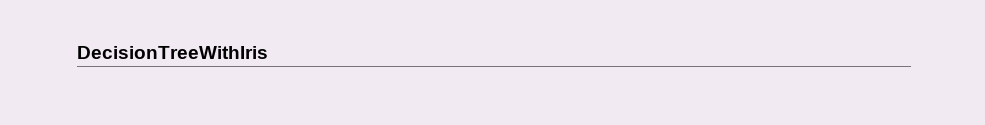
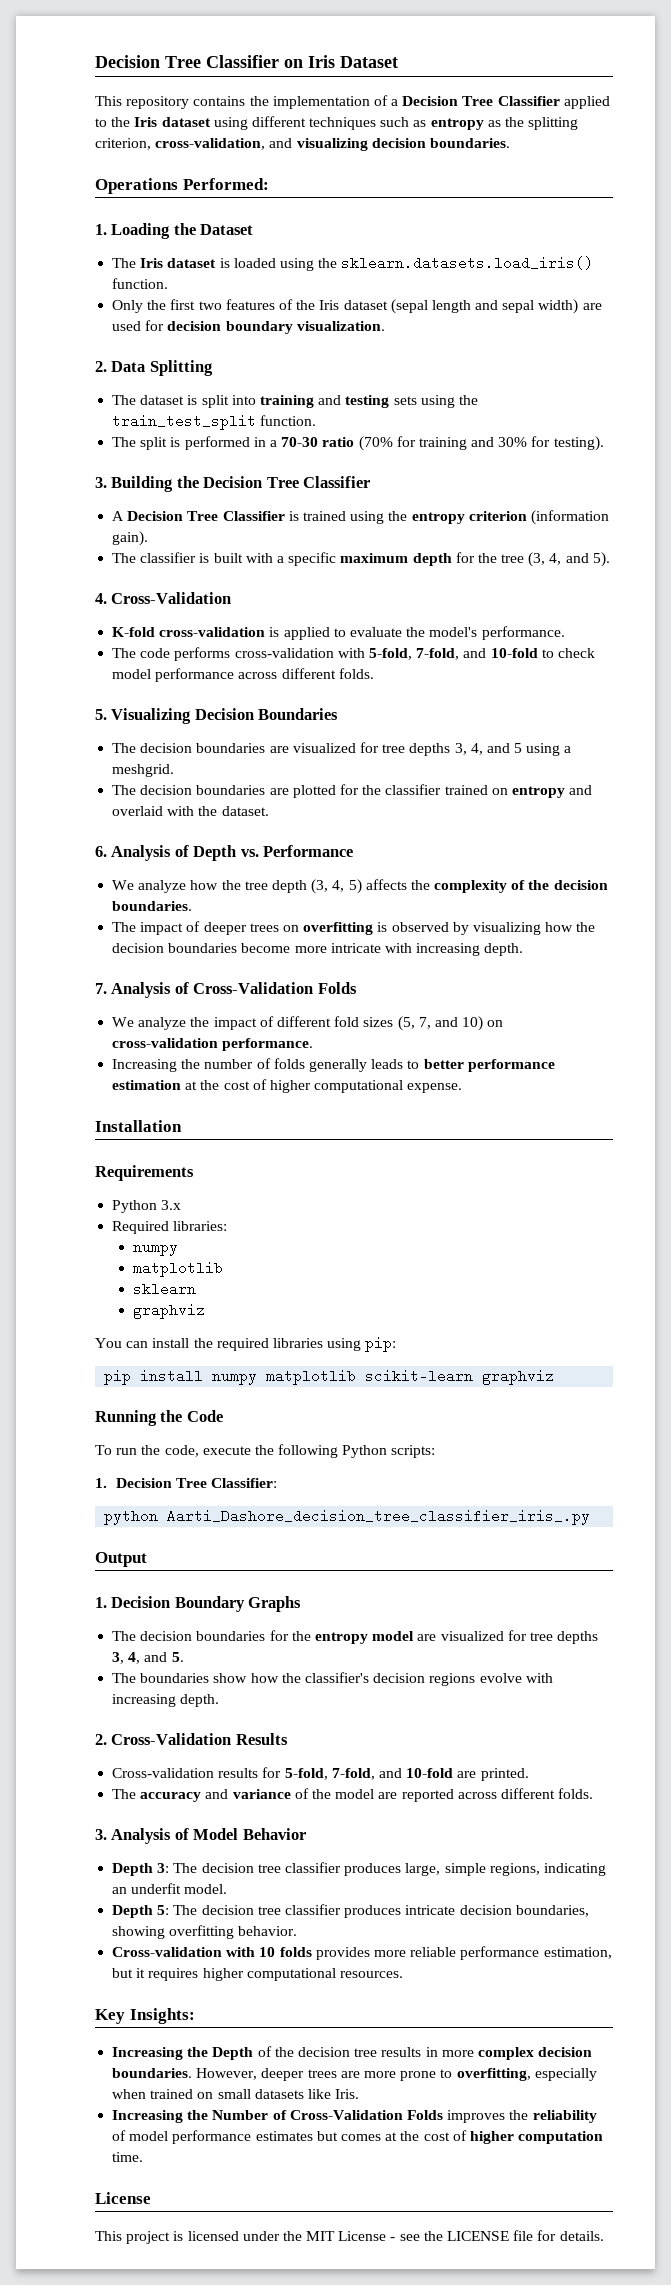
- DecisionTreeWithIris
+ Decision Tree Classifier on Iris Dataset
+ This repository contains the implementation of a Decision Tree Classifier applied to the Iris dataset using different techniques such as entropy as the splitting criterion, cross-validation, and visualizing decision boundaries.
+ Operations Performed:
+ 1. Loading the Dataset
+ The Iris dataset is loaded using the sklearn.datasets.load_iris() function.
+ Only the first two features of the Iris dataset (sepal length and sepal width) are used for decision boundary visualization.
+ 2. Data Splitting
+ The dataset is split into training and testing sets using the train_test_split function.
+ The split is performed in a 70-30 ratio (70% for training and 30% for testing).
+ 3. Building the Decision Tree Classifier
+ A Decision Tree Classifier is trained using the entropy criterion (information gain).
+ The classifier is built with a specific maximum depth for the tree (3, 4, and 5).
+ 4. Cross-Validation
+ K-fold cross-validation is applied to evaluate the model's performance.
+ The code performs cross-validation with 5-fold, 7-fold, and 10-fold to check model performance across different folds.
+ 5. Visualizing Decision Boundaries
+ The decision boundaries are visualized for tree depths 3, 4, and 5 using a meshgrid.
+ The decision boundaries are plotted for the classifier trained on entropy and overlaid with the dataset.
+ 6. Analysis of Depth vs. Performance
+ We analyze how the tree depth (3, 4, 5) affects the complexity of the decision boundaries.
+ The impact of deeper trees on overfitting is observed by visualizing how the decision boundaries become more intricate with increasing depth.
+ 7. Analysis of Cross-Validation Folds
+ We analyze the impact of different fold sizes (5, 7, and 10) on cross-validation performance.
+ Increasing the number of folds generally leads to better performance estimation at the cost of higher computational expense.
+ Installation
+ Requirements
+ Python 3.x
+ Required libraries:
+ numpy
+ matplotlib
+ sklearn
+ graphviz
+ You can install the required libraries using pip:
+ pip install numpy matplotlib scikit-learn graphviz
+ Running the Code
+ To run the code, execute the following Python scripts:
+ 1. Decision Tree Classifier:
+ python Aarti_Dashore_decision_tree_classifier_iris_.py
+ Output
+ 1. Decision Boundary Graphs
+ The decision boundaries for the entropy model are visualized for tree depths 3, 4, and 5.
+ The boundaries show how the classifier's decision regions evolve with increasing depth.
+ 2. Cross-Validation Results
+ Cross-validation results for 5-fold, 7-fold, and 10-fold are printed.
+ The accuracy and variance of the model are reported across different folds.
+ 3. Analysis of Model Behavior
+ Depth 3: The decision tree classifier produces large, simple regions, indicating an underfit model.
+ Depth 5: The decision tree classifier produces intricate decision boundaries, showing overfitting behavior.
+ Cross-validation with 10 folds provides more reliable performance estimation, but it requires higher computational resources.
+ Key Insights:
+ Increasing the Depth of the decision tree results in more complex decision boundaries. However, deeper trees are more prone to overfitting, especially when trained on small datasets like Iris.
+ Increasing the Number of Cross-Validation Folds improves the reliability of model performance estimates but comes at the cost of higher computation time.
+ License
+ This project is licensed under the MIT License - see the LICENSE file for details.

